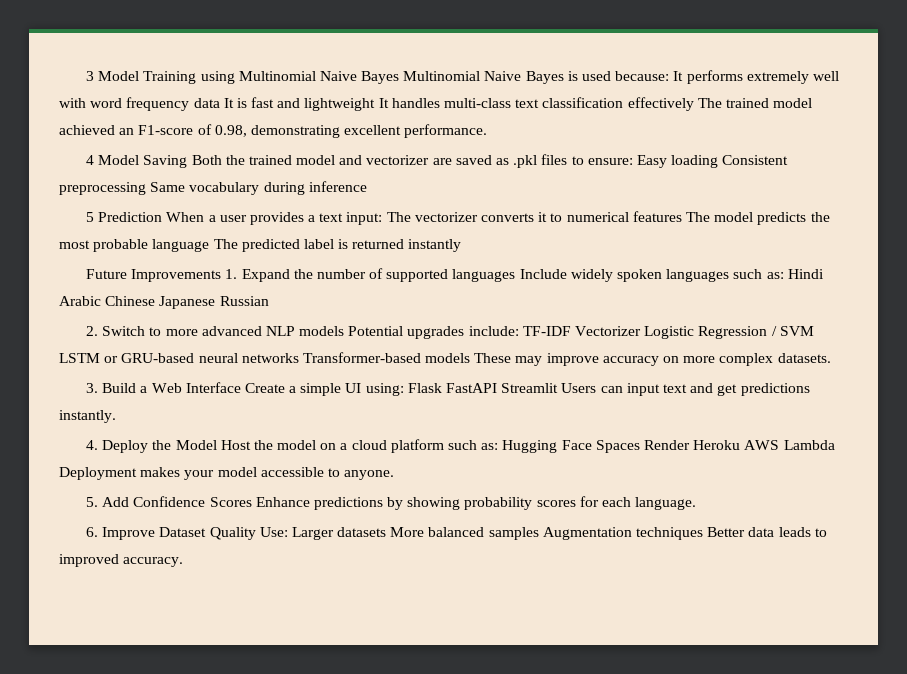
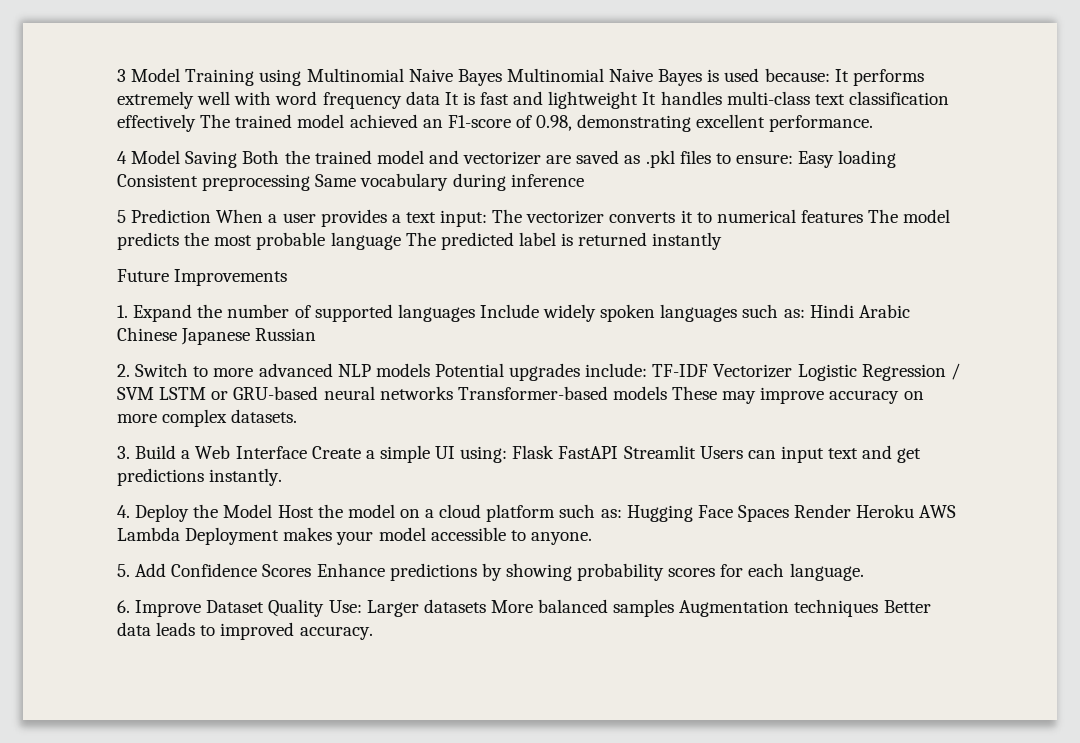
- Future Improvements 1. Expand the number of supported languages Include widely spoken languages such as: Hindi Arabic Chinese Japanese Russian
+ Future Improvements
+ 1. Expand the number of supported languages Include widely spoken languages such as: Hindi Arabic Chinese Japanese Russian

